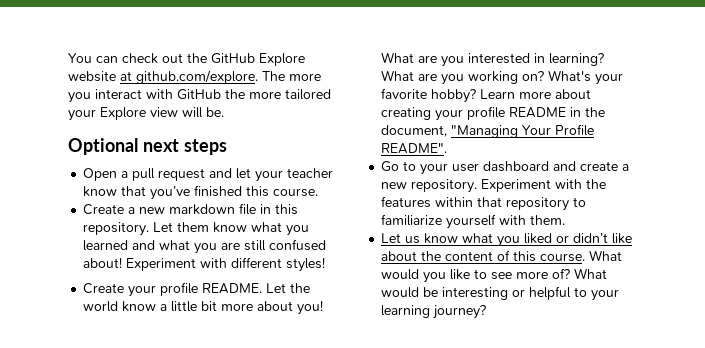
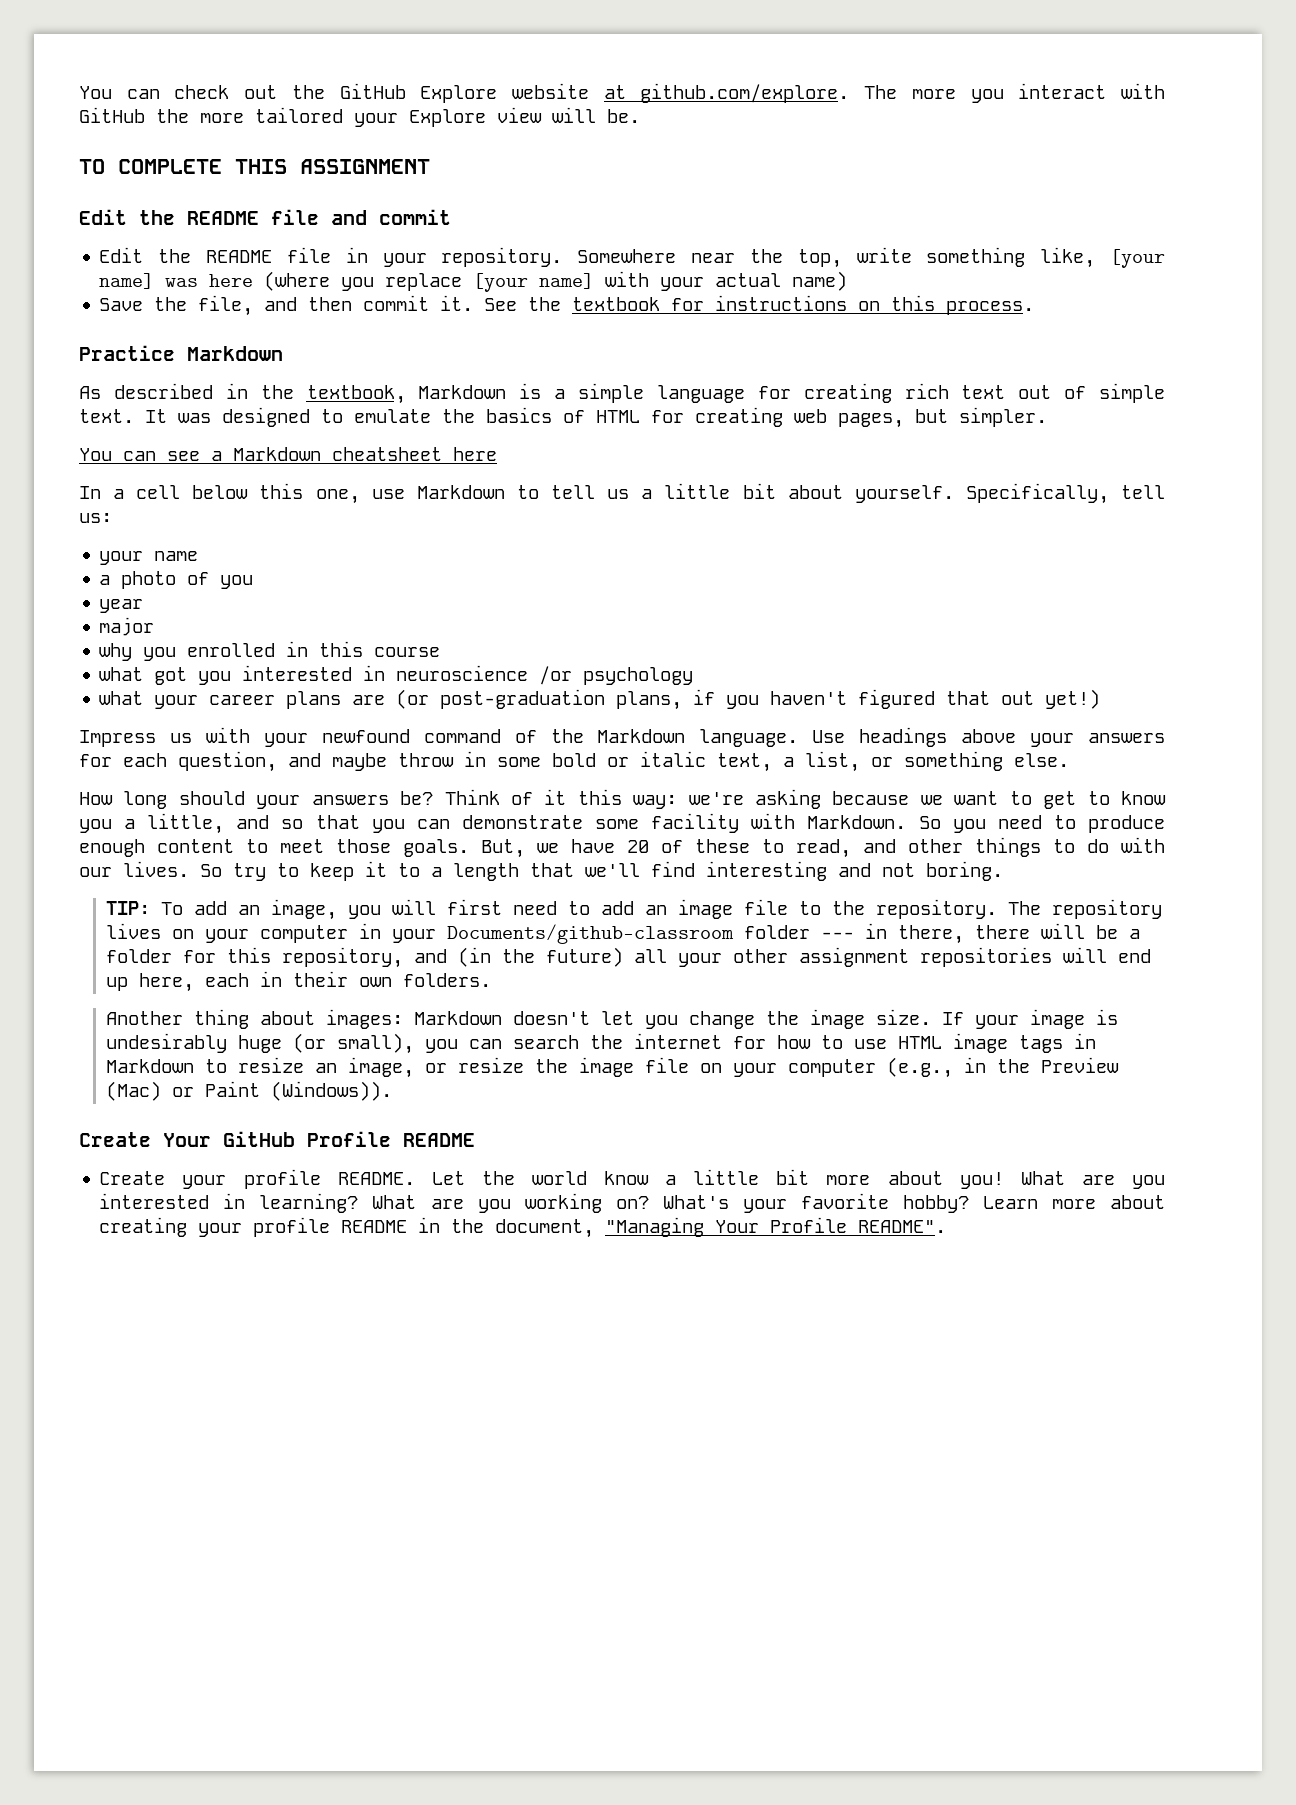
- Optional next steps
- Open a pull request and let your teacher know that you’ve finished this course.
- Create a new markdown file in this repository. Let them know what you learned and what you are still confused about! Experiment with different styles!
+ TO COMPLETE THIS ASSIGNMENT
+ Edit the README file and commit
+ Edit the README file in your repository. Somewhere near the top, write something like, [your name] was here (where you replace [your name] with your actual name)
+ Save the file, and then commit it. See the textbook for instructions on this process.
+ Practice Markdown
+ As described in the textbook, Markdown is a simple language for creating rich text out of simple text. It was designed to emulate the basics of HTML for creating web pages, but simpler.
+ You can see a Markdown cheatsheet here
+ In a cell below this one, use Markdown to tell us a little bit about yourself. Specifically, tell us:
+ your name
+ a photo of you
+ year
+ major
+ why you enrolled in this course
+ what got you interested in neuroscience /or psychology
+ what your career plans are (or post-graduation plans, if you haven't figured that out yet!)
+ Impress us with your newfound command of the Markdown language. Use headings above your answers for each question, and maybe throw in some bold or italic text, a list, or something else.
+ How long should your answers be? Think of it this way: we're asking because we want to get to know you a little, and so that you can demonstrate some facility with Markdown. So you need to produce enough content to meet those goals. But, we have 20 of these to read, and other things to do with our lives. So try to keep it to a length that we'll find interesting and not boring.
+ TIP: To add an image, you will first need to add an image file to the repository. The repository lives on your computer in your Documents/github-classroom folder --- in there, there will be a folder for this repository, and (in the future) all your other assignment repositories will end up here, each in their own folders.
+ Another thing about images: Markdown doesn't let you change the image size. If your image is undesirably huge (or small), you can search the internet for how to use HTML image tags in Markdown to resize an image, or resize the image file on your computer (e.g., in the Preview (Mac) or Paint (Windows)).
+ Create Your GitHub Profile README
- Go to your user dashboard and create a new repository. Experiment with the features within that repository to familiarize yourself with them.
- Let us know what you liked or didn’t like about the content of this course. What would you like to see more of? What would be interesting or helpful to your learning journey?

